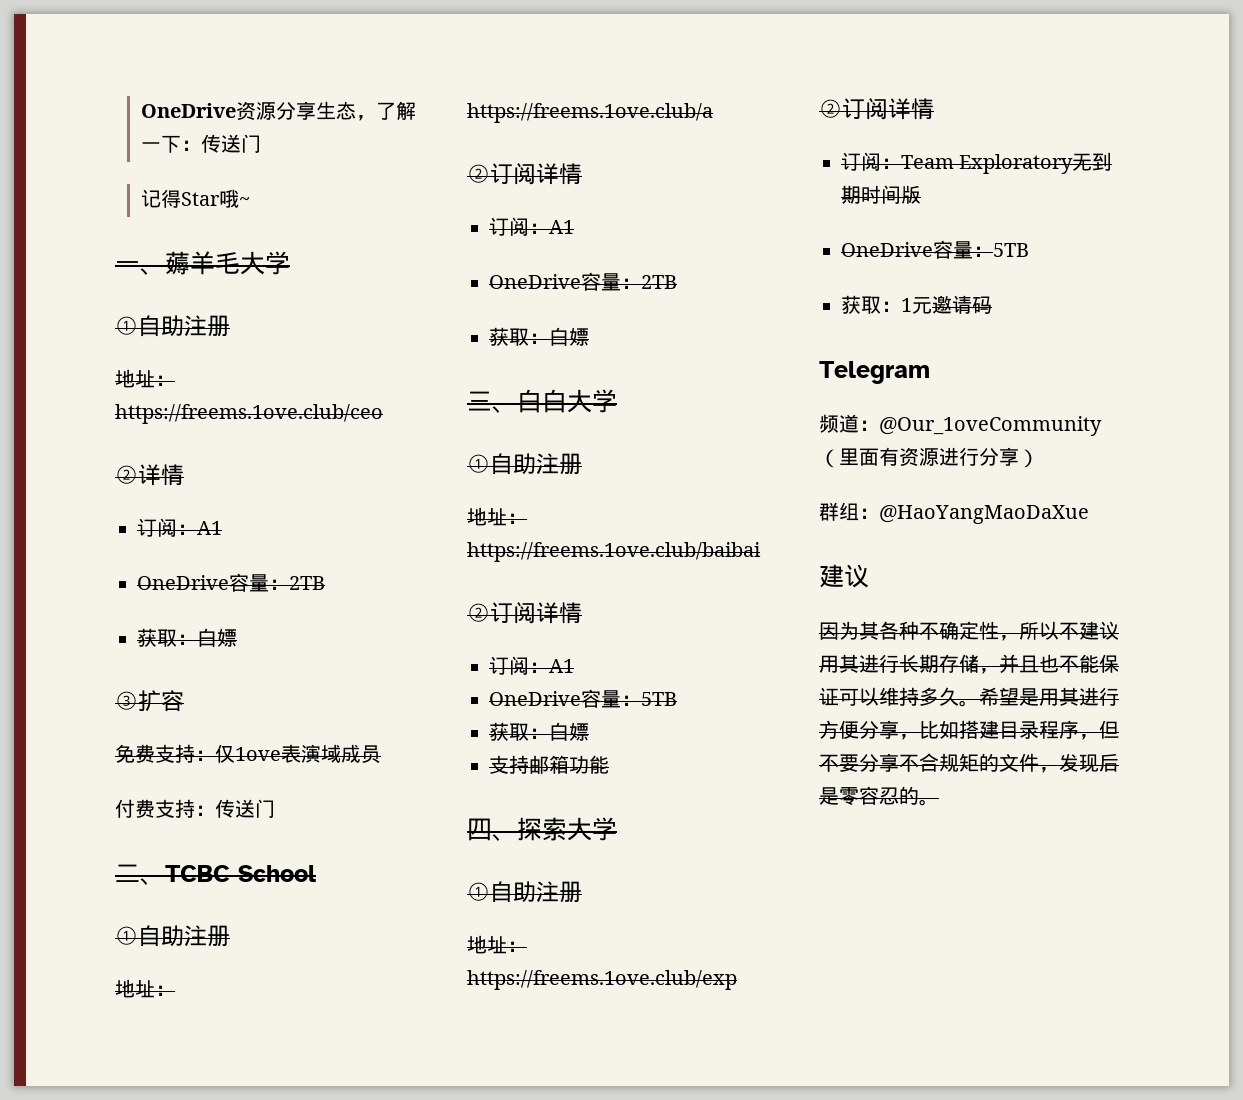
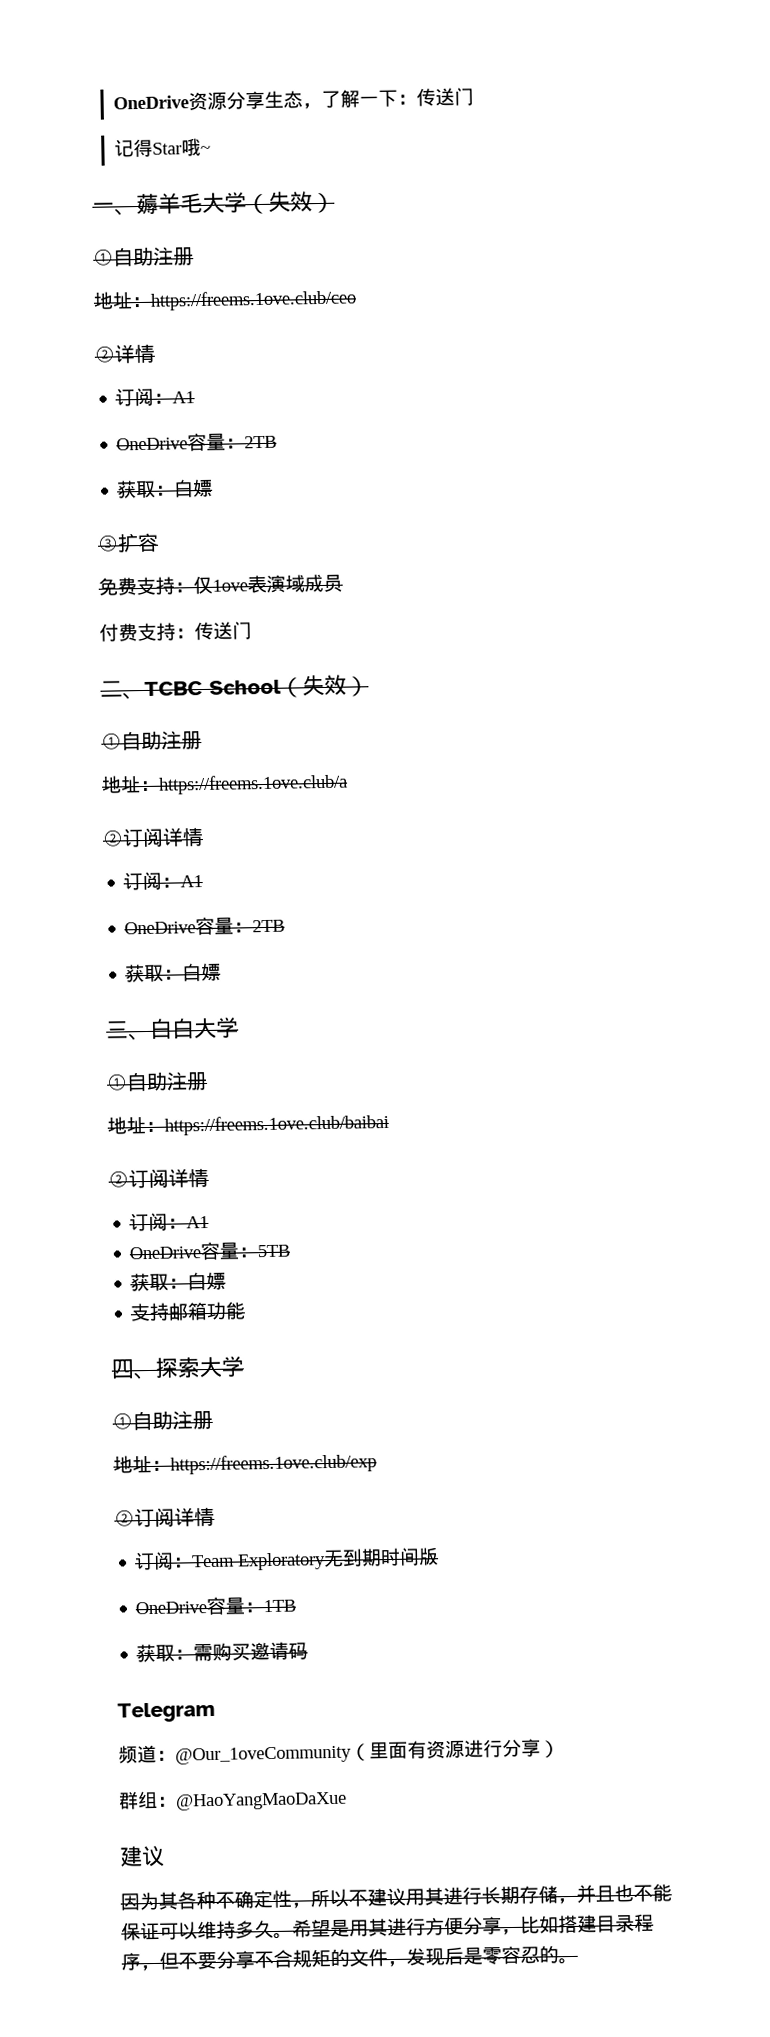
- 一、薅羊毛大学
+ 一、薅羊毛大学（失效）
- 二、TCBC School
+ 二、TCBC School（失效）
  订阅：Team Exploratory无到期时间版
- OneDrive容量：5TB
- 获取：1元邀请码
+ OneDrive容量：1TB
+ 获取：需购买邀请码

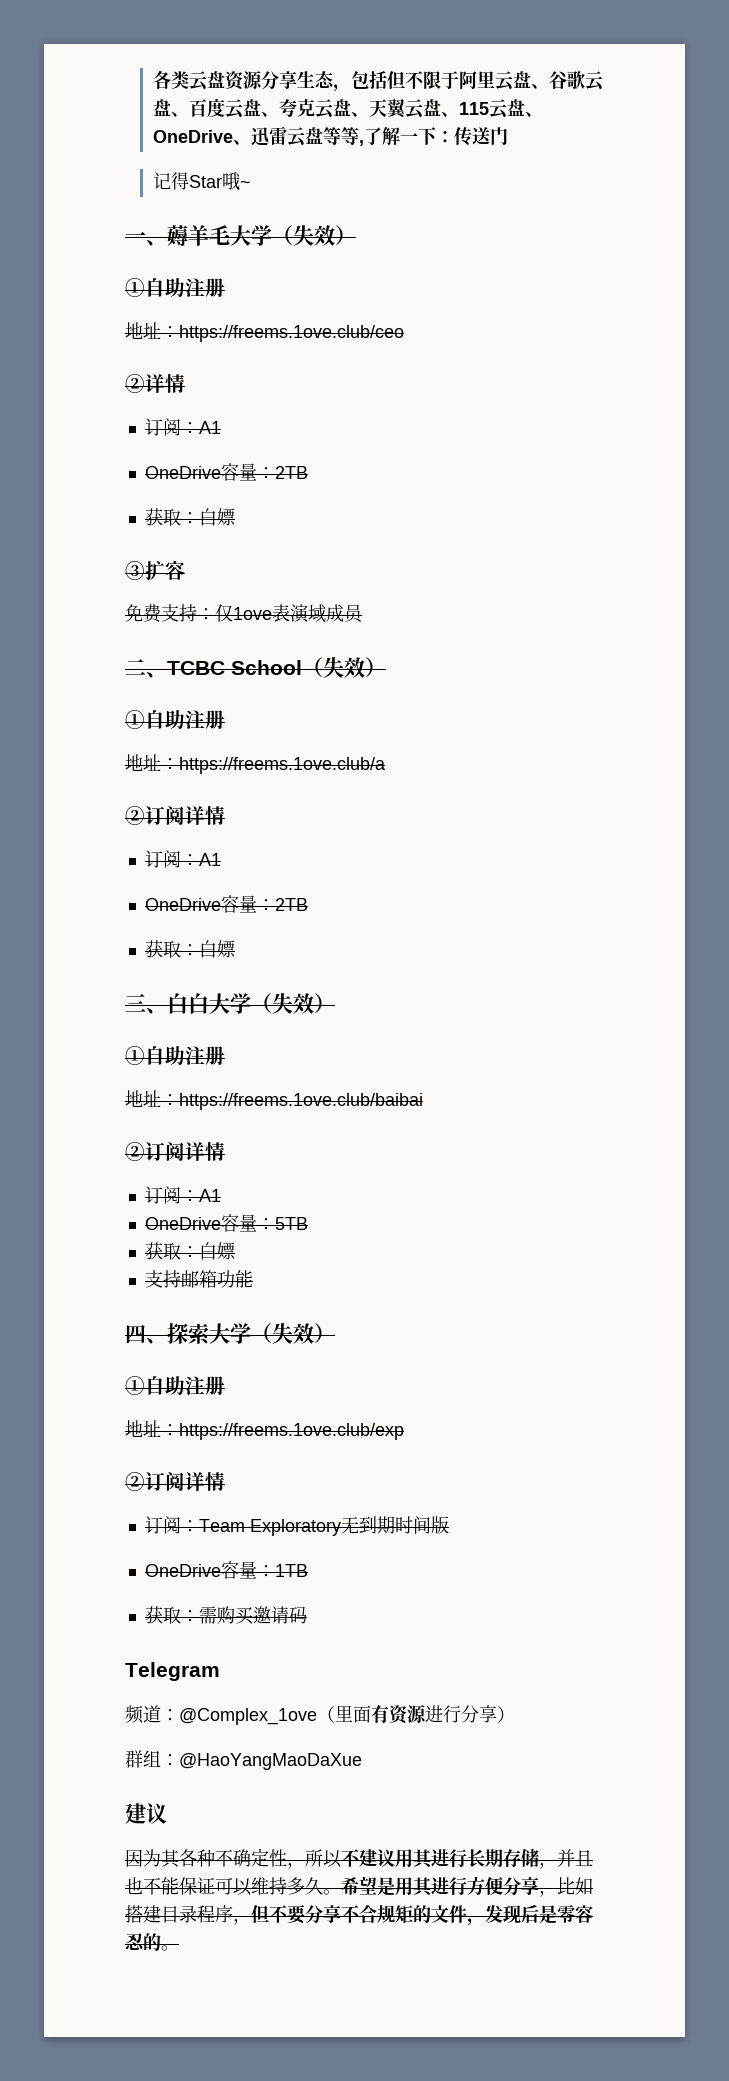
- OneDrive资源分享生态，了解一下：传送门
+ 各类云盘资源分享生态，包括但不限于阿里云盘、谷歌云盘、百度云盘、夸克云盘、天翼云盘、115云盘、OneDrive、迅雷云盘等等,了解一下：传送门
- 付费支持：传送门
- 三、白白大学
+ 三、白白大学（失效）
- 四、探索大学
+ 四、探索大学（失效）
- 频道：@Our_1oveCommunity（里面有资源进行分享）
+ 频道：@Complex_1ove（里面有资源进行分享）

